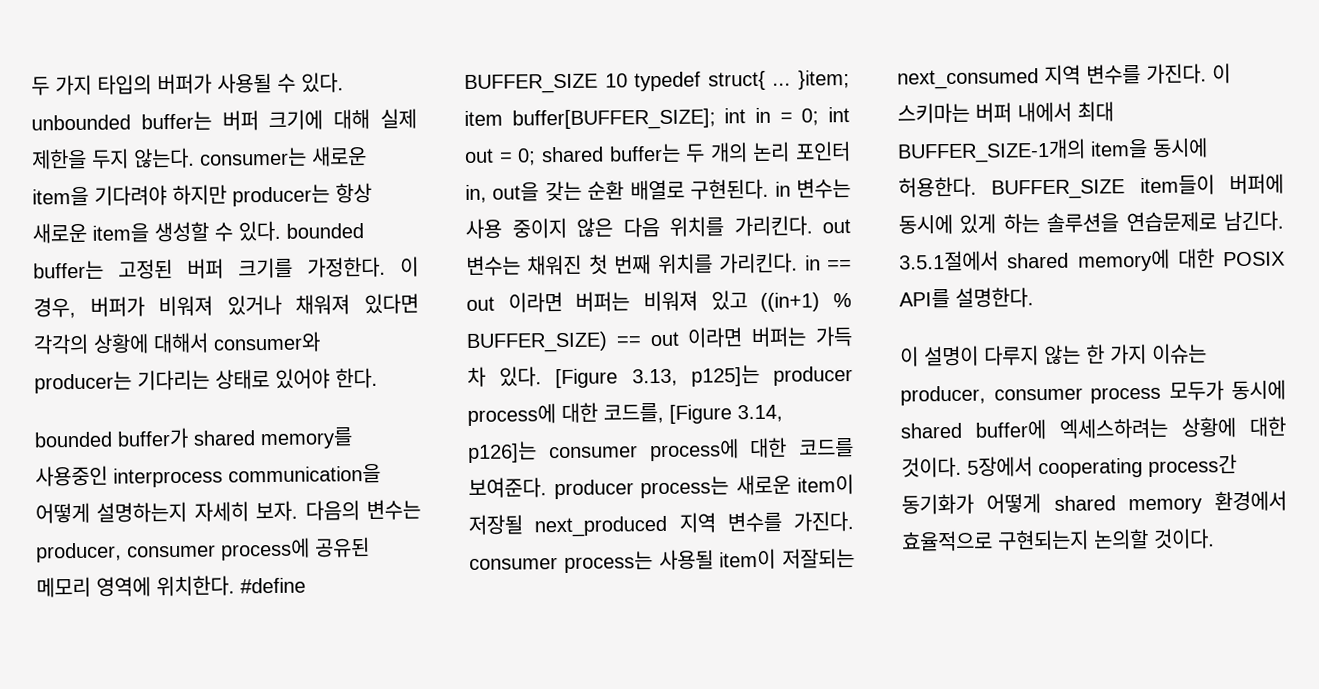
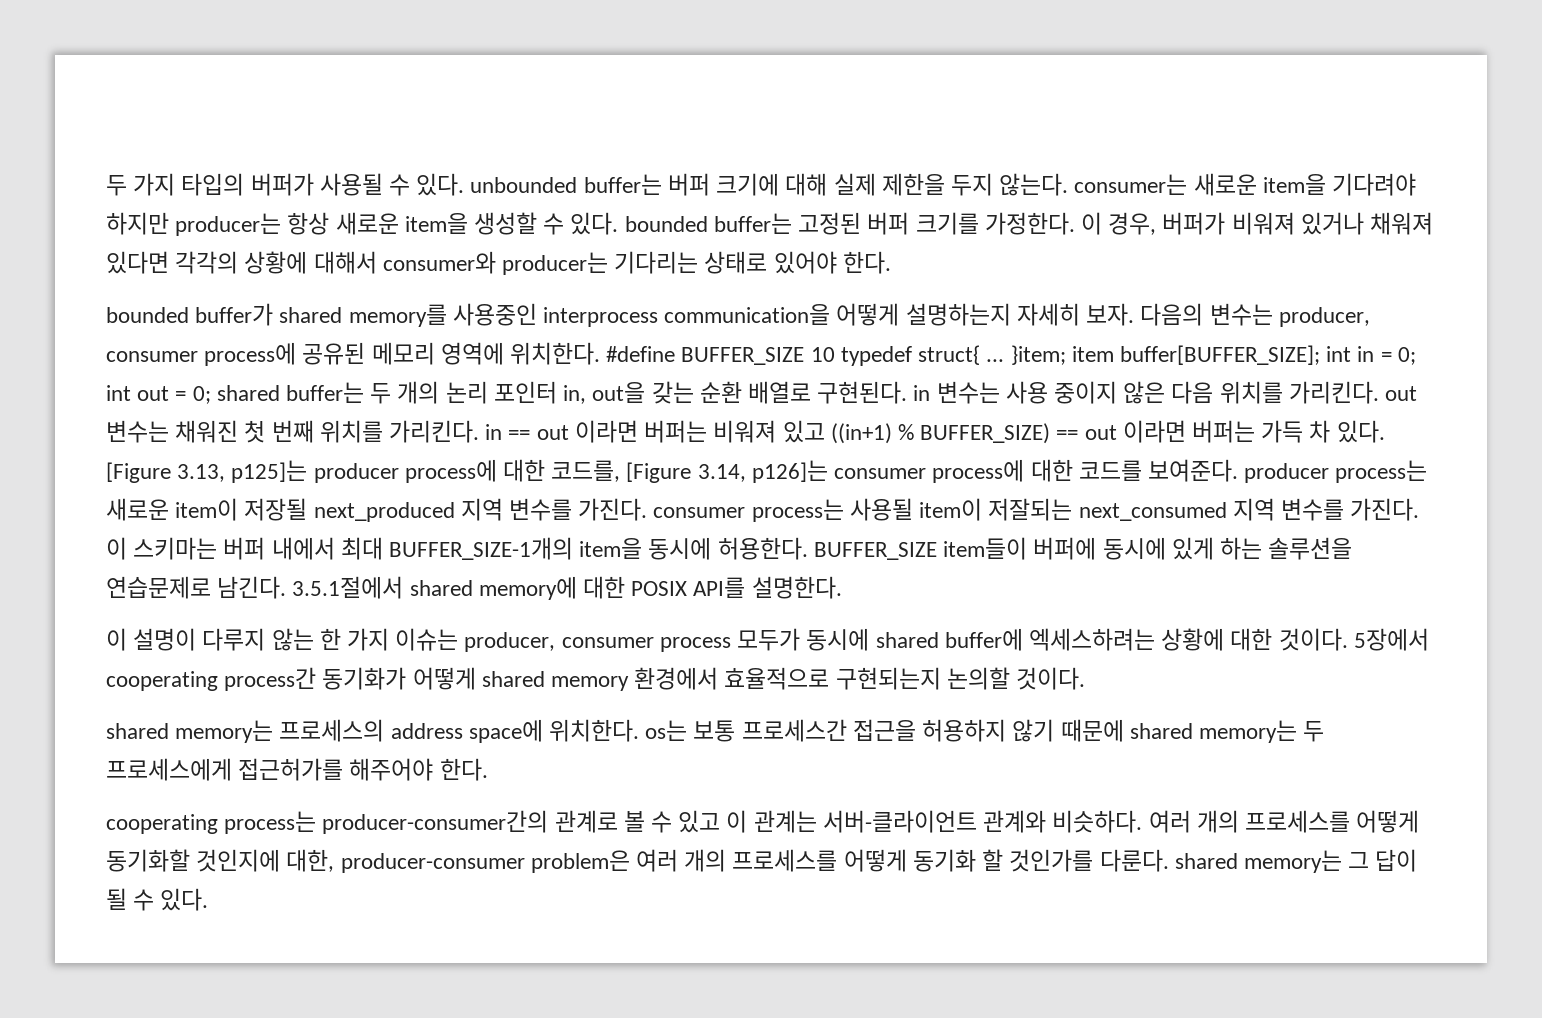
+ shared memory는 프로세스의 address space에 위치한다. os는 보통 프로세스간 접근을 허용하지 않기 때문에 shared memory는 두 프로세스에게 접근허가를 해주어야 한다.
+ cooperating process는 producer-consumer간의 관계로 볼 수 있고 이 관계는 서버-클라이언트 관계와 비슷하다. 여러 개의 프로세스를 어떻게 동기화할 것인지에 대한, producer-consumer problem은 여러 개의 프로세스를 어떻게 동기화 할 것인가를 다룬다. shared memory는 그 답이 될 수 있다.

